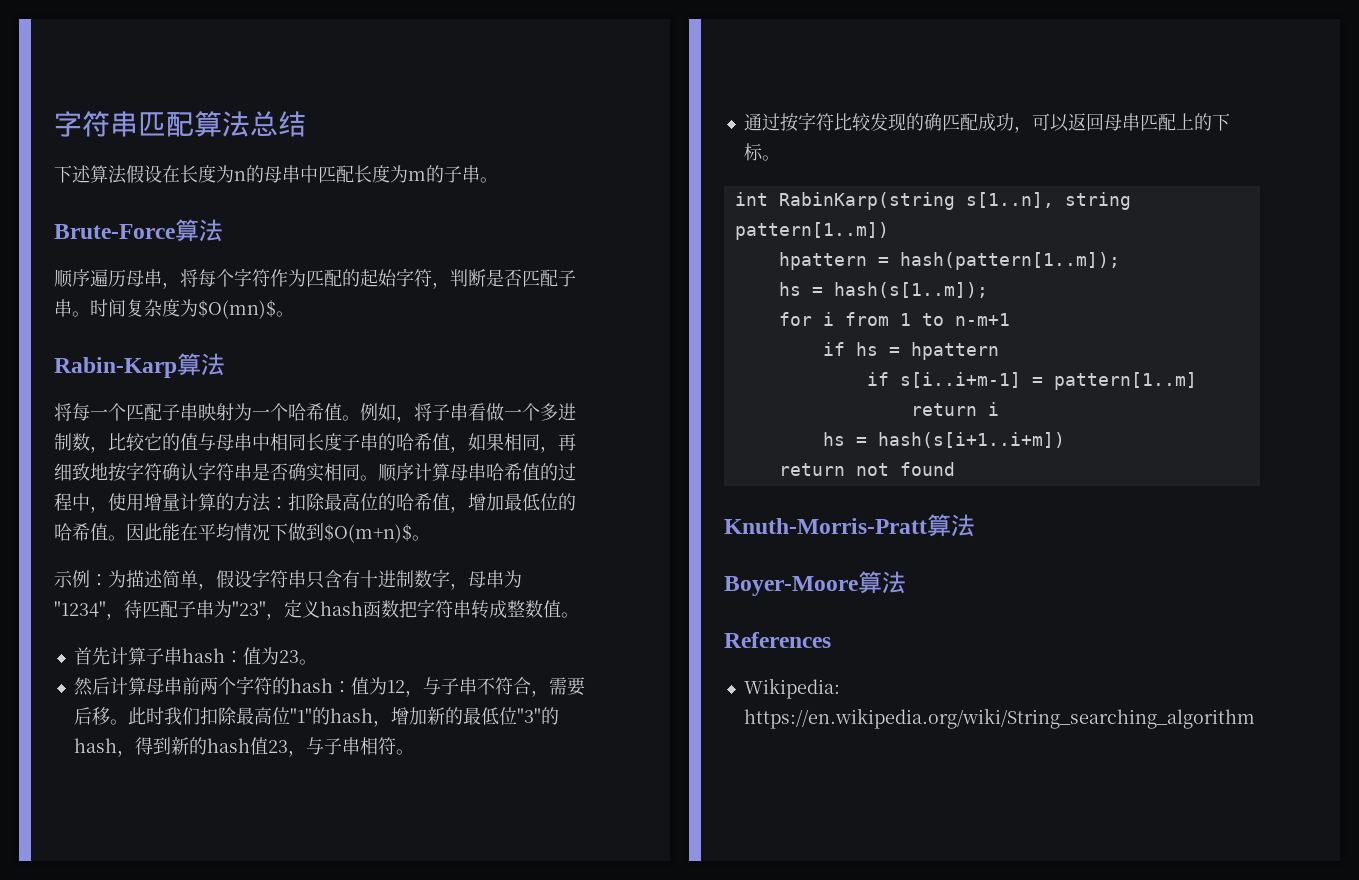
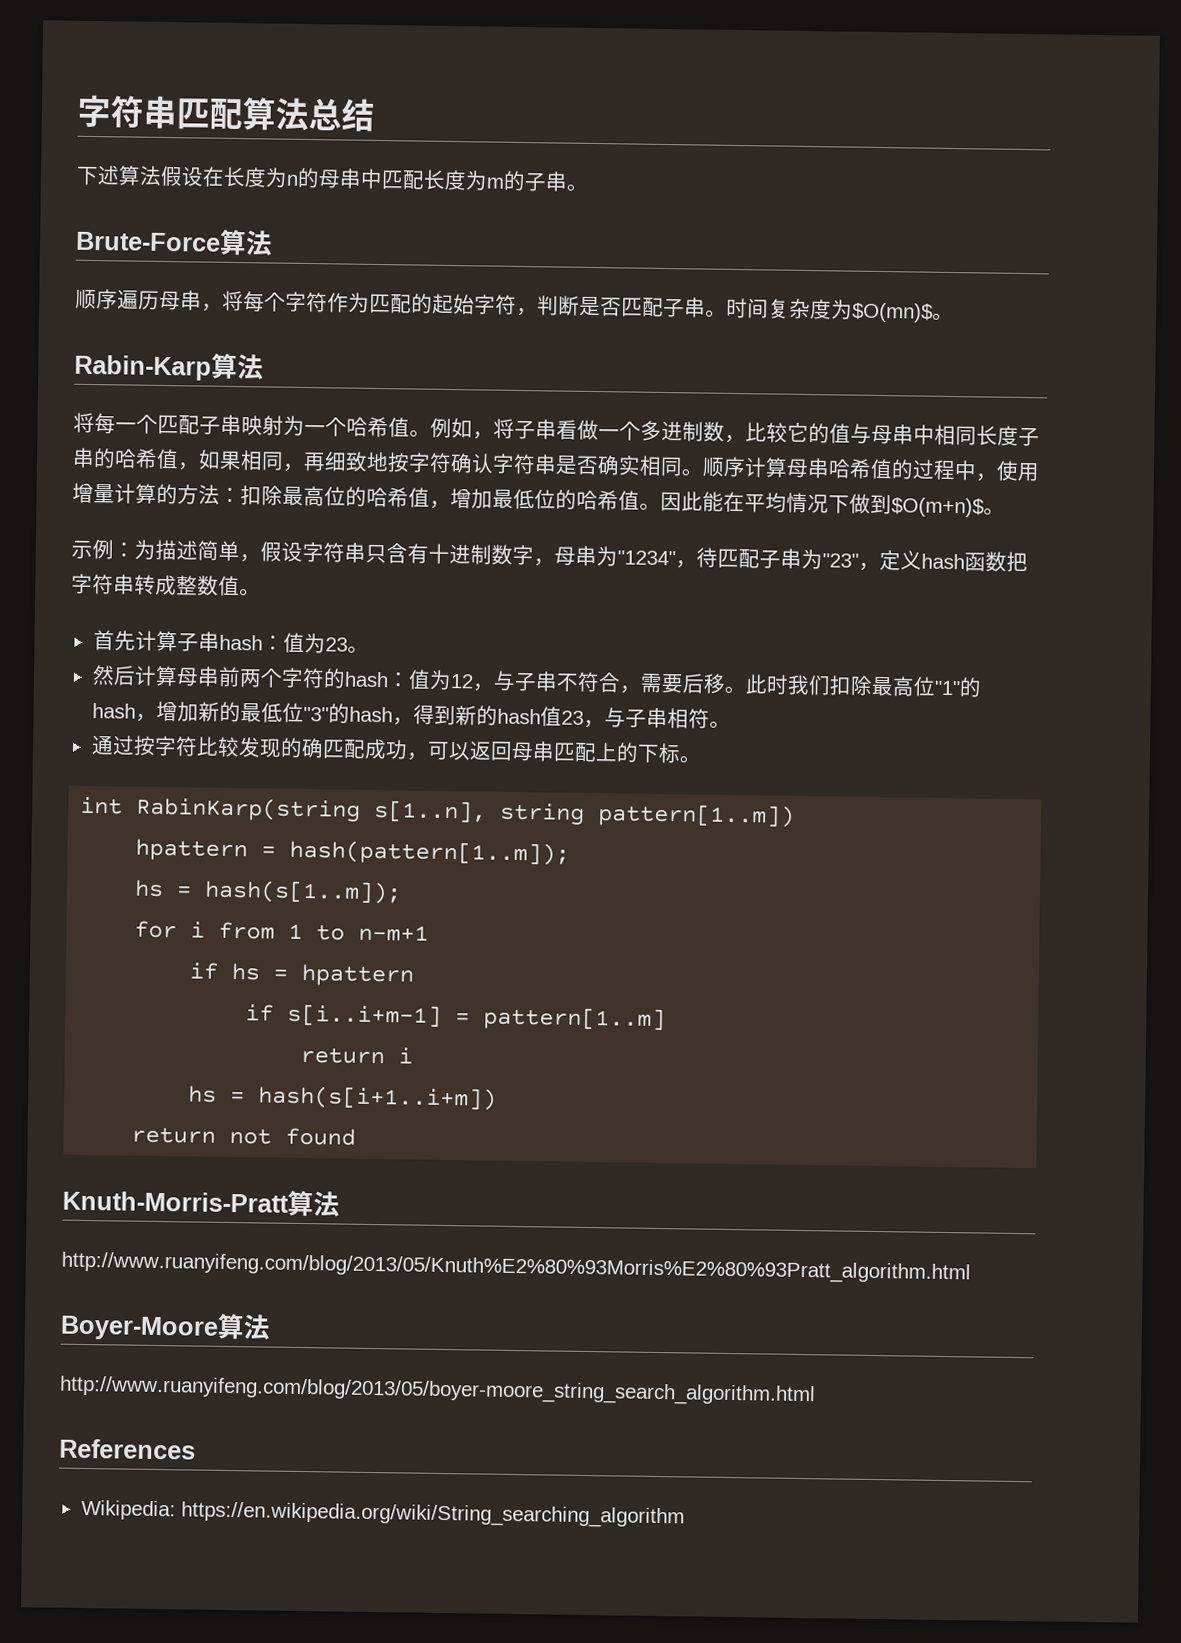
+ http://www.ruanyifeng.com/blog/2013/05/Knuth%E2%80%93Morris%E2%80%93Pratt_algorithm.html
+ http://www.ruanyifeng.com/blog/2013/05/boyer-moore_string_search_algorithm.html

